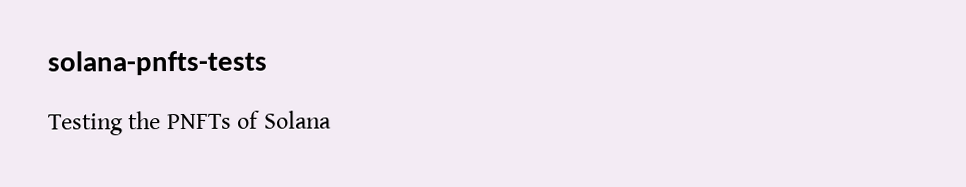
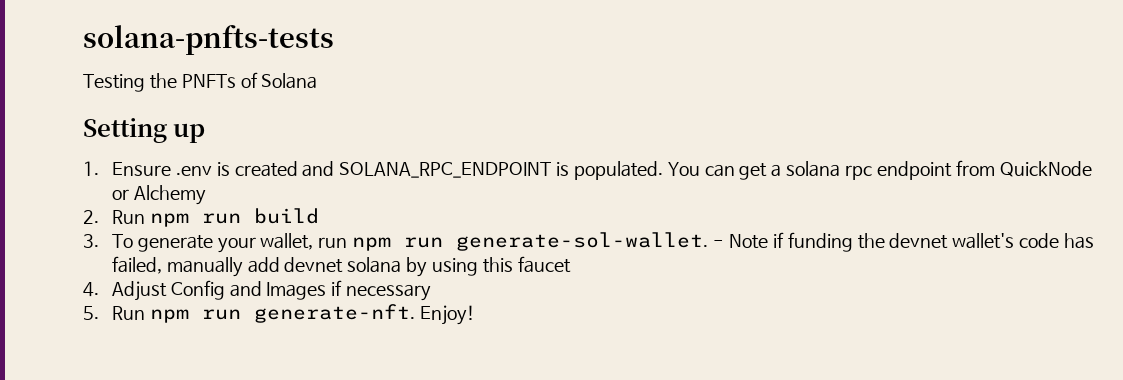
+ Setting up
+ 1. Ensure .env is created and SOLANA_RPC_ENDPOINT is populated. You can get a solana rpc endpoint from QuickNode or Alchemy
+ 2. Run npm run build
+ 3. To generate your wallet, run npm run generate-sol-wallet. - Note if funding the devnet wallet's code has failed, manually add devnet solana by using this faucet
+ 4. Adjust Config and Images if necessary
+ 5. Run npm run generate-nft. Enjoy!

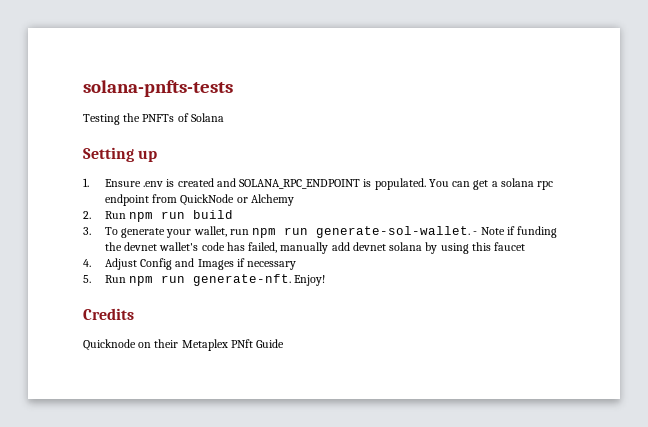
+ Credits
+ Quicknode on their Metaplex PNft Guide

